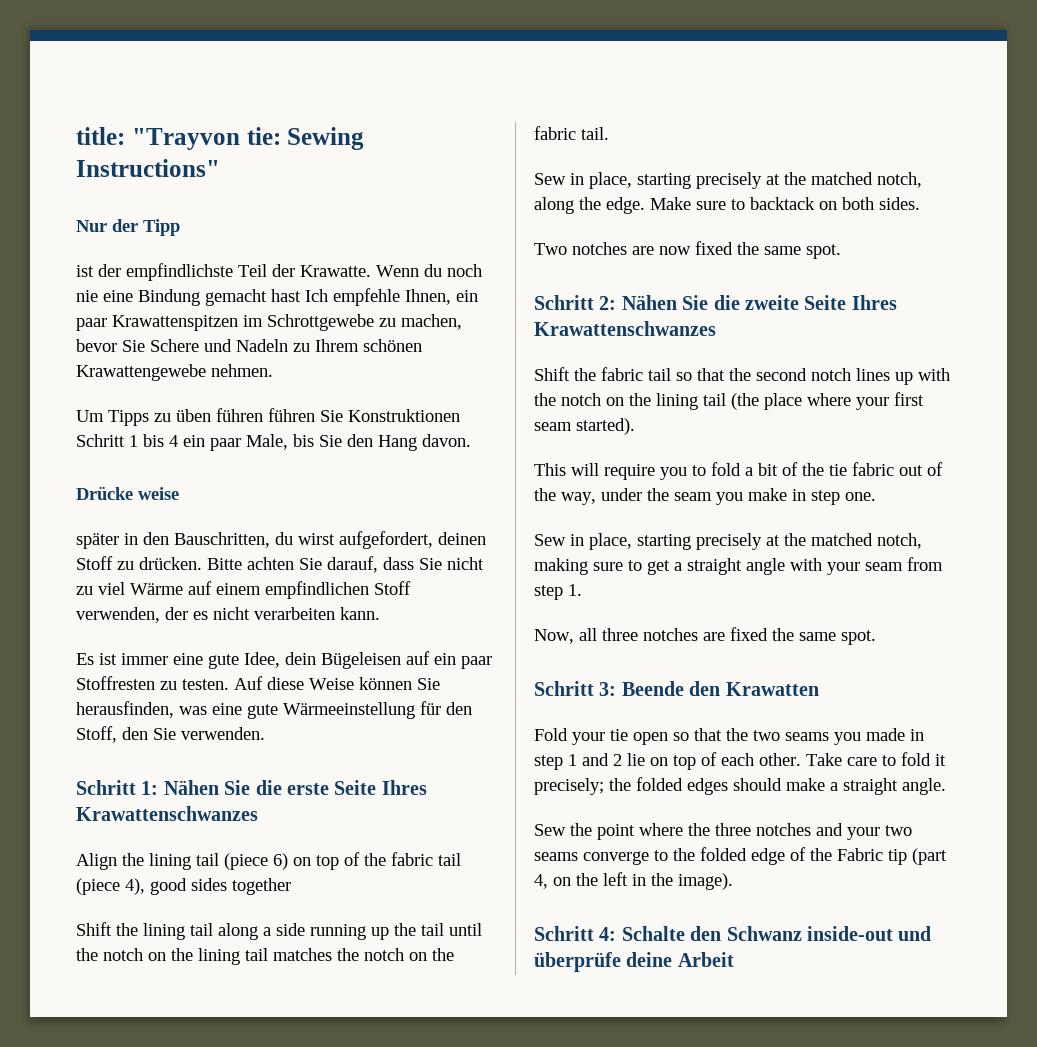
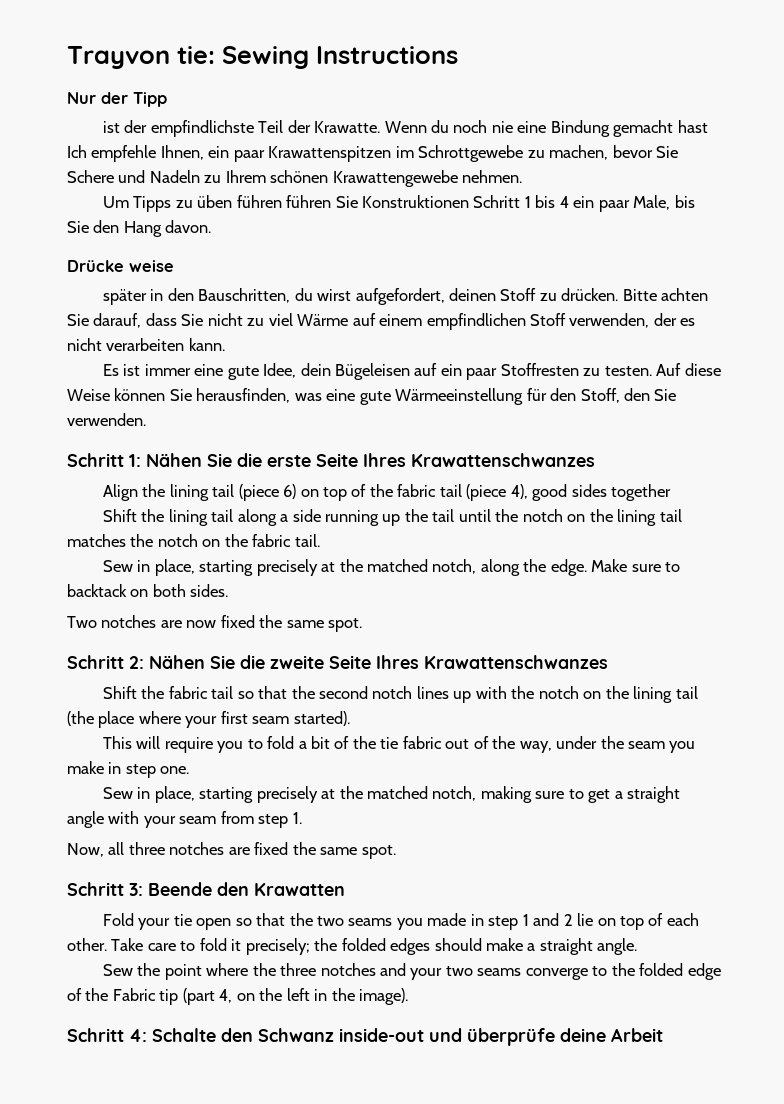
- title: "Trayvon tie: Sewing Instructions"
+ Trayvon tie: Sewing Instructions

